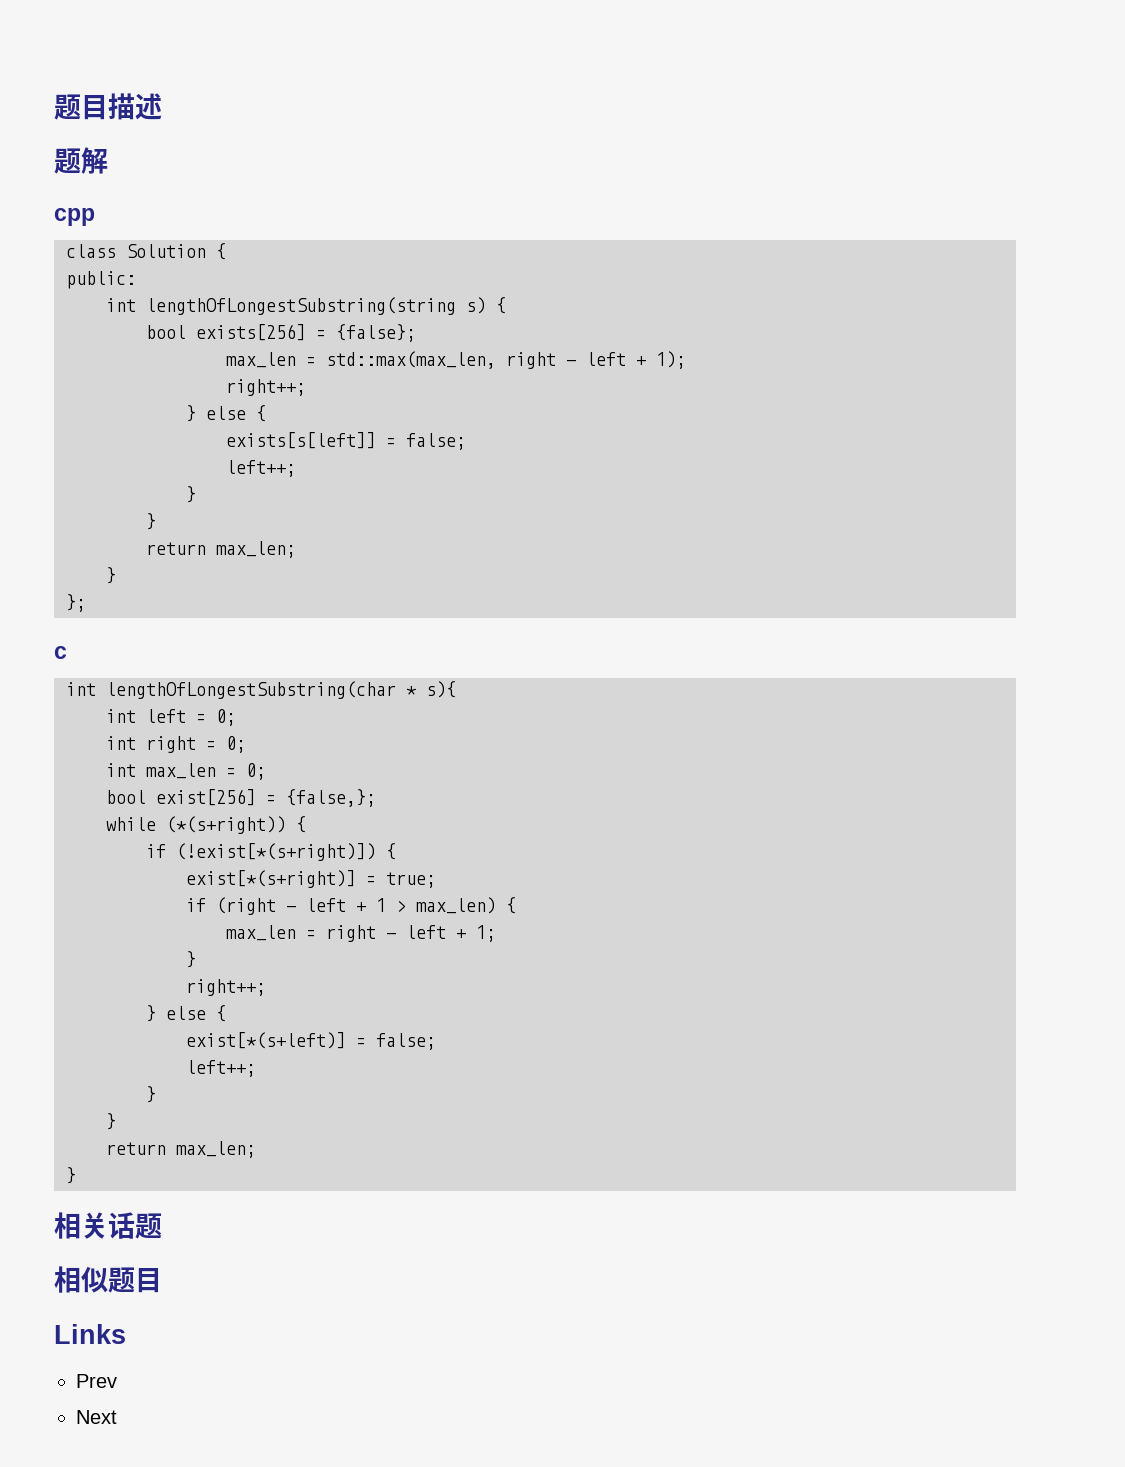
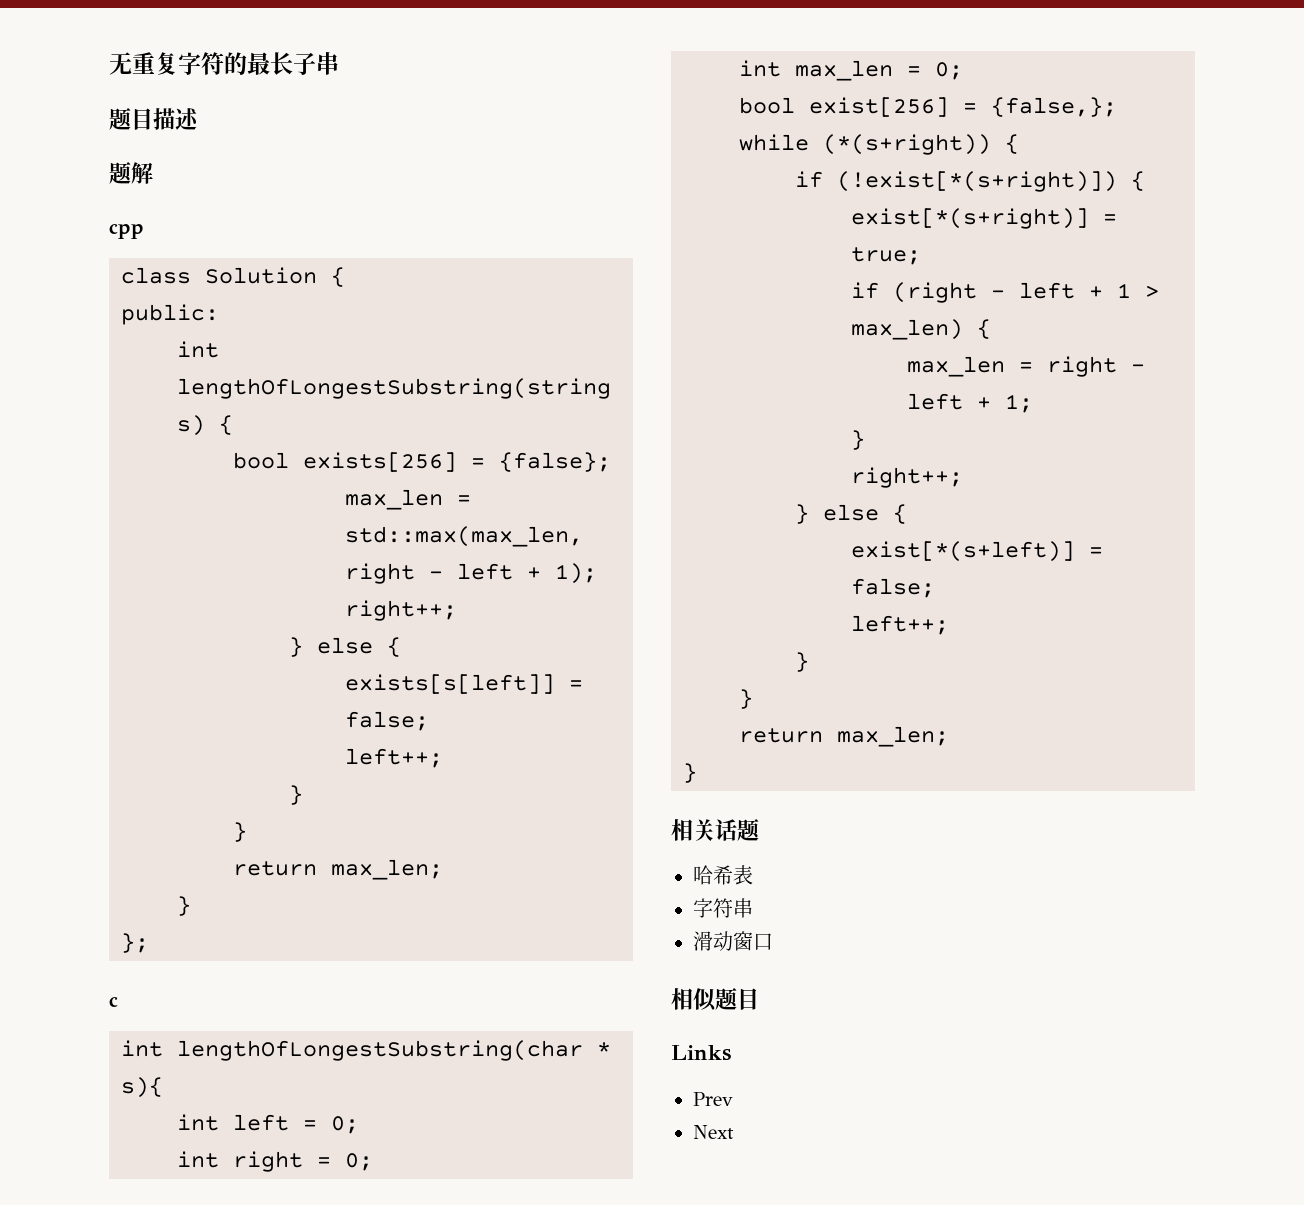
+ 无重复字符的最长子串
+ 哈希表
+ 字符串
+ 滑动窗口

